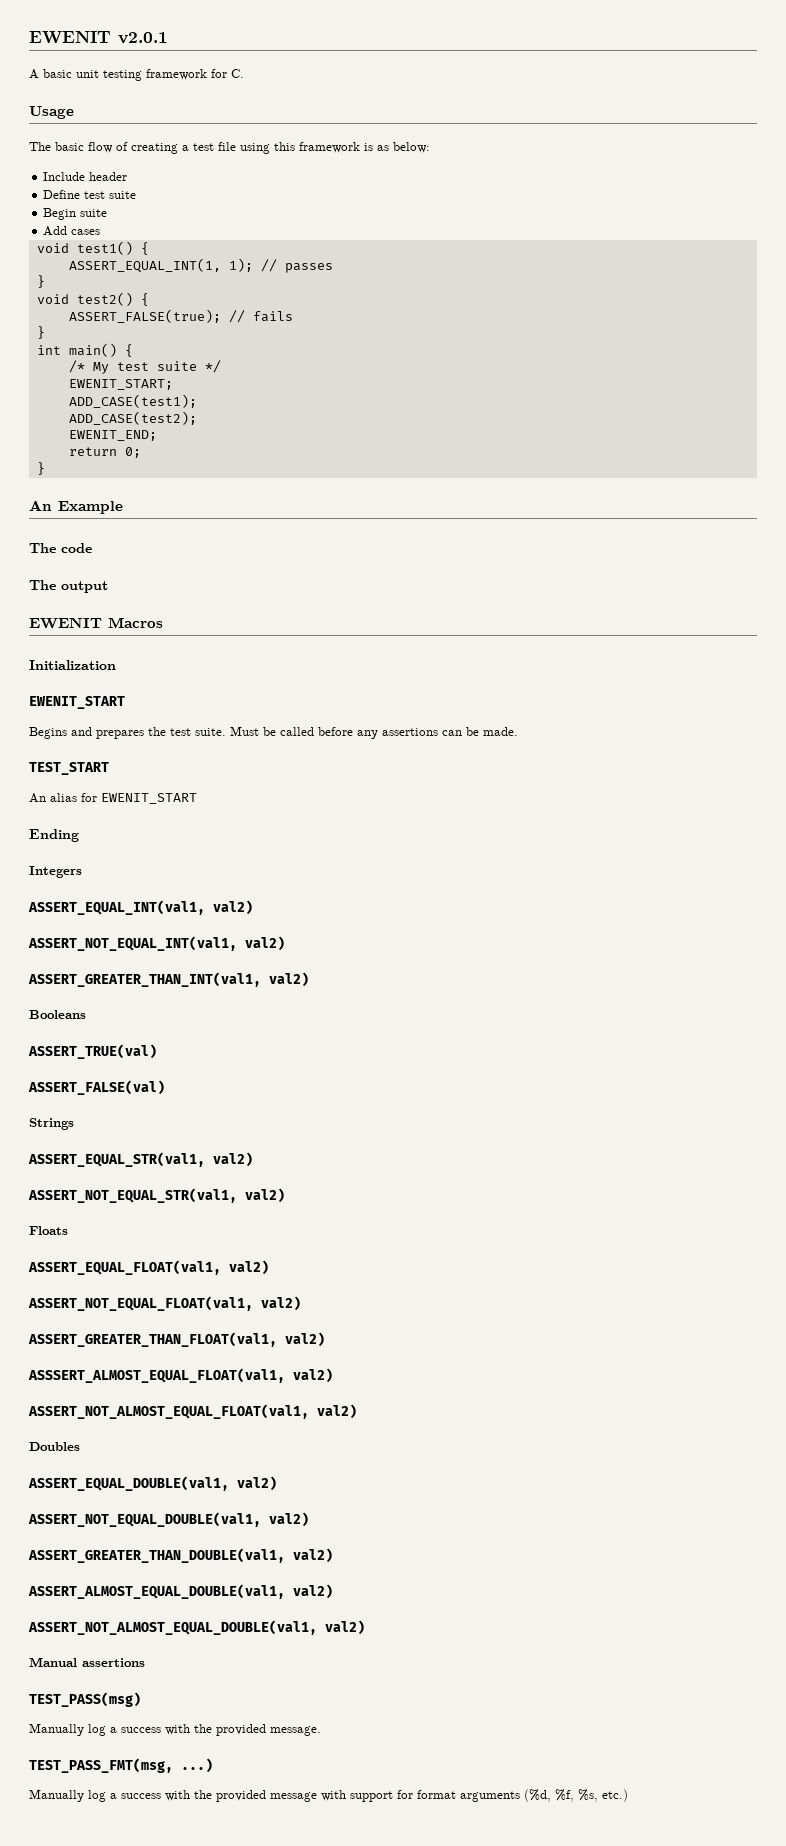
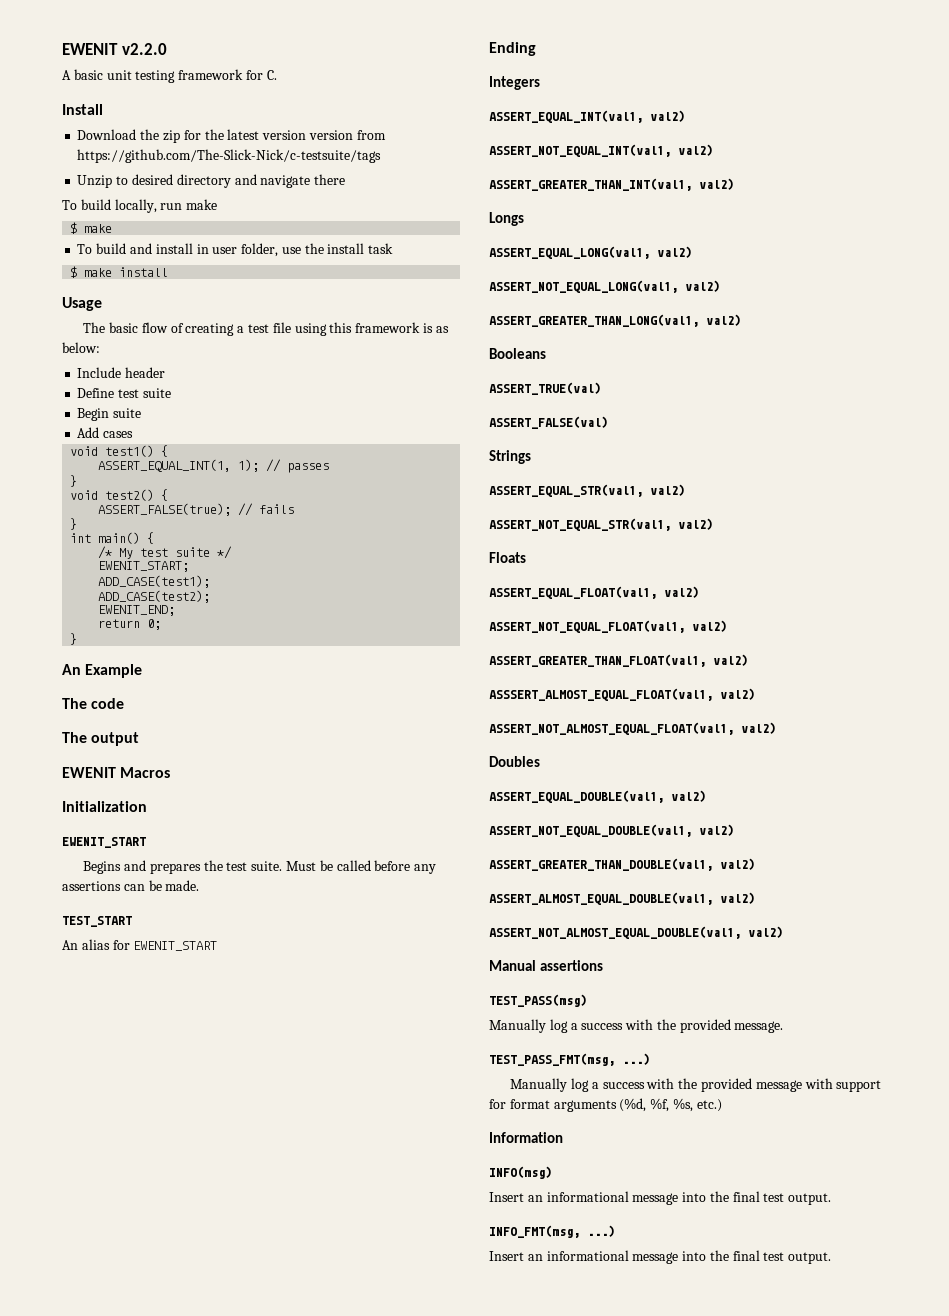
- EWENIT v2.0.1
+ EWENIT v2.2.0
+ Install
+ Download the zip for the latest version version from https://github.com/The-Slick-Nick/c-testsuite/tags
+ Unzip to desired directory and navigate there
+ To build locally, run make
+ $ make
+ To build and install in user folder, use the install task
+ $ make install
+ Longs
+ ASSERT_EQUAL_LONG(val1, val2)
+ ASSERT_NOT_EQUAL_LONG(val1, val2)
+ ASSERT_GREATER_THAN_LONG(val1, val2)
+ Information
+ INFO(msg)
+ Insert an informational message into the final test output.
+ INFO_FMT(msg, ...)
+ Insert an informational message into the final test output.

